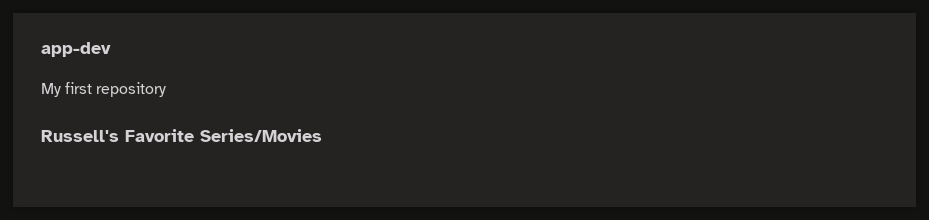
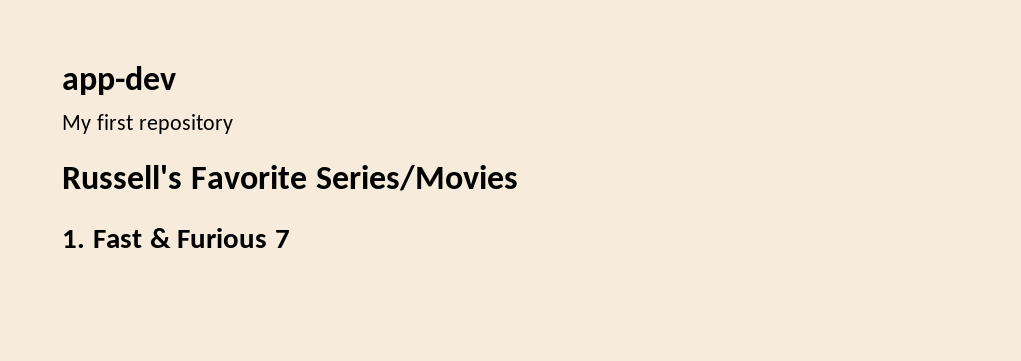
+ 1. Fast & Furious 7

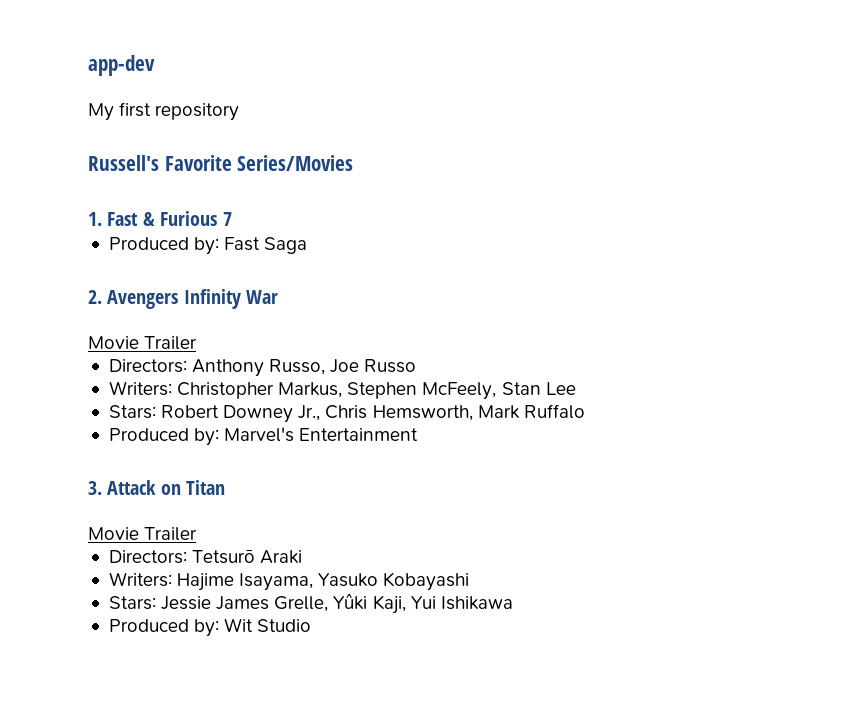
+ Produced by: Fast Saga
+ 2. Avengers Infinity War
+ Movie Trailer
+ Directors: Anthony Russo, Joe Russo
+ Writers: Christopher Markus, Stephen McFeely, Stan Lee
+ Stars: Robert Downey Jr., Chris Hemsworth, Mark Ruffalo
+ Produced by: Marvel's Entertainment
+ 3. Attack on Titan
+ Movie Trailer
+ Directors: Tetsurō Araki
+ Writers: Hajime Isayama, Yasuko Kobayashi
+ Stars: Jessie James Grelle, Yûki Kaji, Yui Ishikawa
+ Produced by: Wit Studio

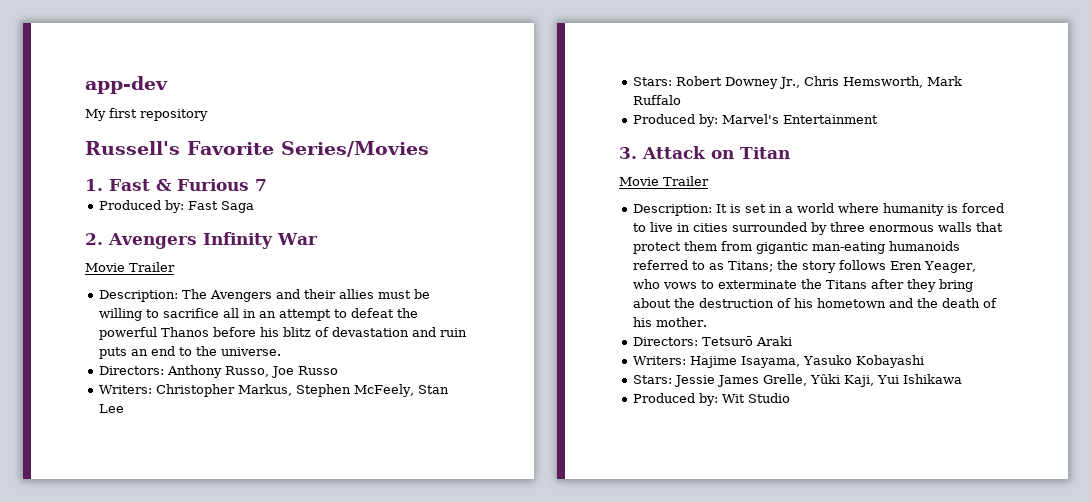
+ Description: The Avengers and their allies must be willing to sacrifice all in an attempt to defeat the powerful Thanos before his blitz of devastation and ruin puts an end to the universe.
+ Description: It is set in a world where humanity is forced to live in cities surrounded by three enormous walls that protect them from gigantic man-eating humanoids referred to as Titans; the story follows Eren Yeager, who vows to exterminate the Titans after they bring about the destruction of his hometown and the death of his mother.

